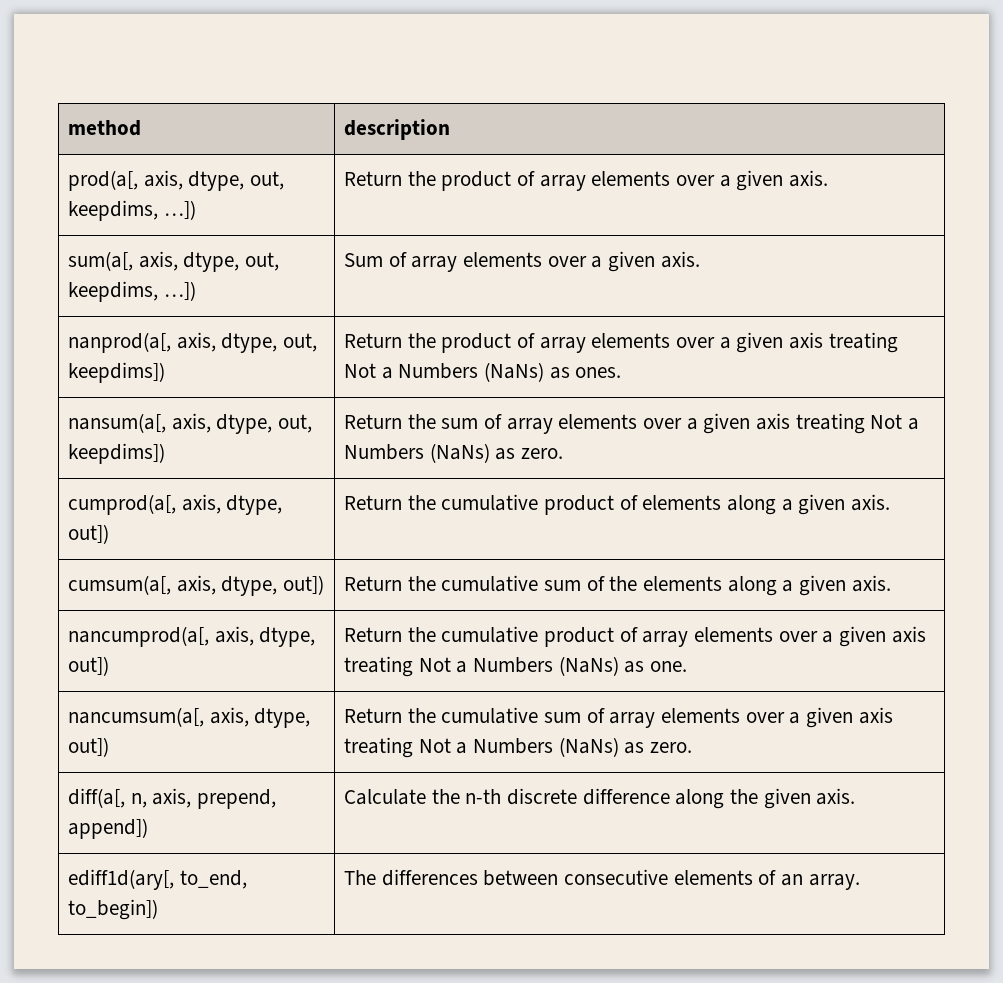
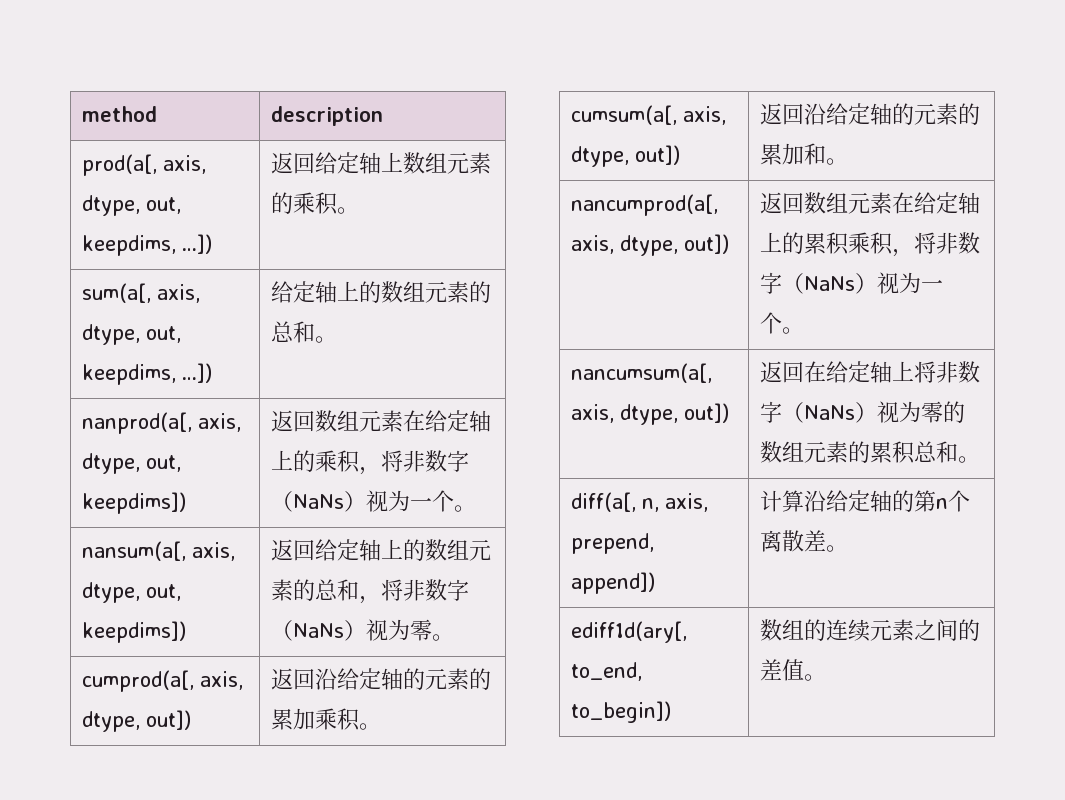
- prod(a[, axis, dtype, out, keepdims, …]) | Return the product of array elements over a given axis.
+ prod(a[, axis, dtype, out, keepdims, …]) | 返回给定轴上数组元素的乘积。
- sum(a[, axis, dtype, out, keepdims, …]) | Sum of array elements over a given axis.
+ sum(a[, axis, dtype, out, keepdims, …]) | 给定轴上的数组元素的总和。
- nanprod(a[, axis, dtype, out, keepdims]) | Return the product of array elements over a given axis treating Not a Numbers (NaNs) as ones.
+ nanprod(a[, axis, dtype, out, keepdims]) | 返回数组元素在给定轴上的乘积，将非数字（NaNs）视为一个。
- nansum(a[, axis, dtype, out, keepdims]) | Return the sum of array elements over a given axis treating Not a Numbers (NaNs) as zero.
- cumprod(a[, axis, dtype, out]) | Return the cumulative product of elements along a given axis.
- cumsum(a[, axis, dtype, out]) | Return the cumulative sum of the elements along a given axis.
- nancumprod(a[, axis, dtype, out]) | Return the cumulative product of array elements over a given axis treating Not a Numbers (NaNs) as one.
- nancumsum(a[, axis, dtype, out]) | Return the cumulative sum of array elements over a given axis treating Not a Numbers (NaNs) as zero.
+ nansum(a[, axis, dtype, out, keepdims]) | 返回给定轴上的数组元素的总和，将非数字（NaNs）视为零。
+ cumprod(a[, axis, dtype, out]) | 返回沿给定轴的元素的累加乘积。
+ cumsum(a[, axis, dtype, out]) | 返回沿给定轴的元素的累加和。
+ nancumprod(a[, axis, dtype, out]) | 返回数组元素在给定轴上的累积乘积，将非数字（NaNs）视为一个。
+ nancumsum(a[, axis, dtype, out]) | 返回在给定轴上将非数字（NaNs）视为零的数组元素的累积总和。
- diff(a[, n, axis, prepend, append]) | Calculate the n-th discrete difference along the given axis.
- ediff1d(ary[, to_end, to_begin]) | The differences between consecutive elements of an array.
+ diff(a[, n, axis, prepend, append]) | 计算沿给定轴的第n个离散差。
+ ediff1d(ary[, to_end, to_begin]) | 数组的连续元素之间的差值。

